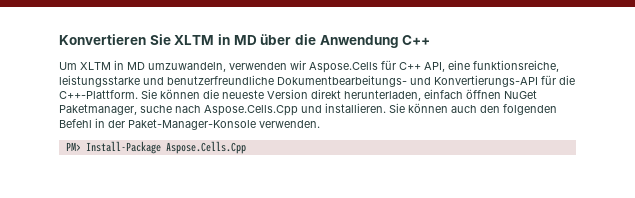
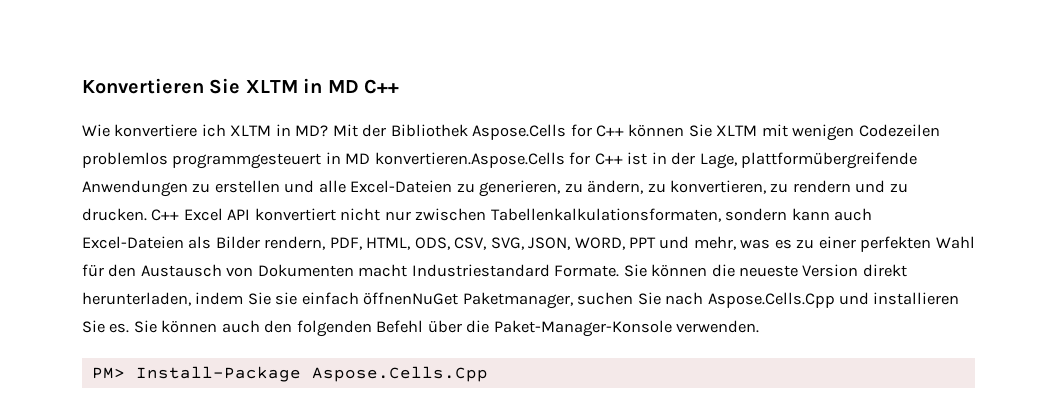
- Konvertieren Sie XLTM in MD über die Anwendung C++
- Um XLTM in MD umzuwandeln, verwenden wir Aspose.Cells für C++ API, eine funktionsreiche, leistungsstarke und benutzerfreundliche Dokumentbearbeitungs- und Konvertierungs-API für die C++-Plattform.
+ Konvertieren Sie XLTM in MD C++
+ Wie konvertiere ich XLTM in MD? Mit der Bibliothek Aspose.Cells for C++ können Sie XLTM mit wenigen Codezeilen problemlos programmgesteuert in MD konvertieren.Aspose.Cells for C++ ist in der Lage, plattformübergreifende Anwendungen zu erstellen und alle Excel-Dateien zu generieren, zu ändern, zu konvertieren, zu rendern und zu drucken. C++ Excel API konvertiert nicht nur zwischen Tabellenkalkulationsformaten, sondern kann auch Excel-Dateien als Bilder rendern, PDF, HTML, ODS, CSV, SVG, JSON, WORD, PPT und mehr, was es zu einer perfekten Wahl für den Austausch von Dokumenten macht Industriestandard Formate.
- Sie können die neueste Version direkt herunterladen, einfach öffnen NuGet Paketmanager, suche nach Aspose.Cells.Cpp und installieren.
+ Sie können die neueste Version direkt herunterladen, indem Sie sie einfach öffnenNuGet Paketmanager, suchen Sie nach Aspose.Cells.Cpp und installieren Sie es.
- Sie können auch den folgenden Befehl in der Paket-Manager-Konsole verwenden.
+ Sie können auch den folgenden Befehl über die Paket-Manager-Konsole verwenden.

